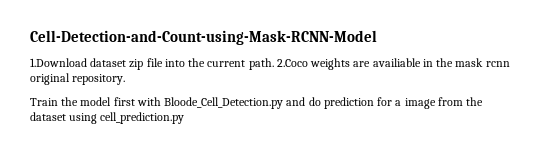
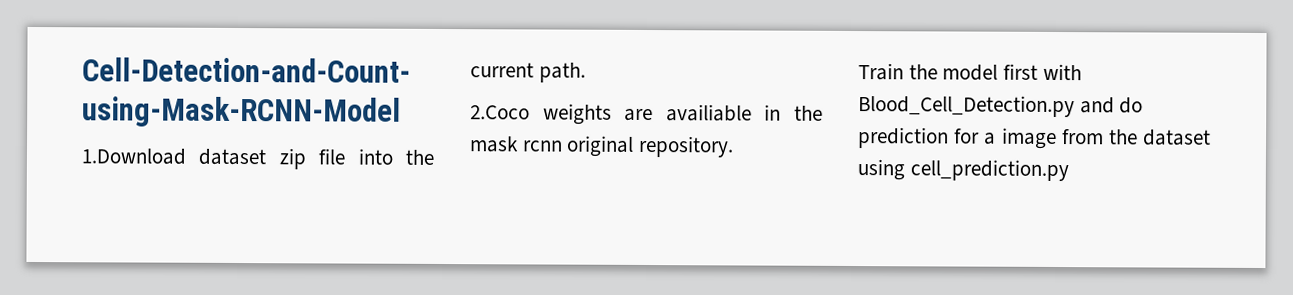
- 1.Download dataset zip file into the current path. 2.Coco weights are availiable in the mask rcnn original repository.
+ 1.Download dataset zip file into the current path.
+ 2.Coco weights are availiable in the mask rcnn original repository.
- Train the model first with Bloode_Cell_Detection.py and do prediction for a image from the dataset using cell_prediction.py
+ Train the model first with Blood_Cell_Detection.py and do prediction for a image from the dataset using cell_prediction.py

